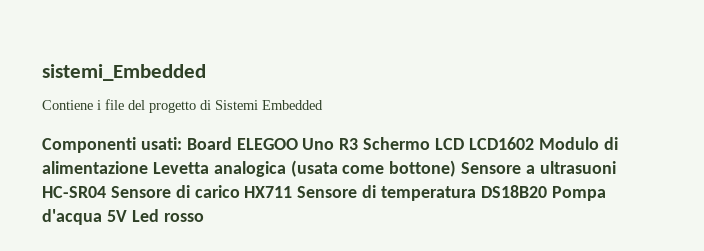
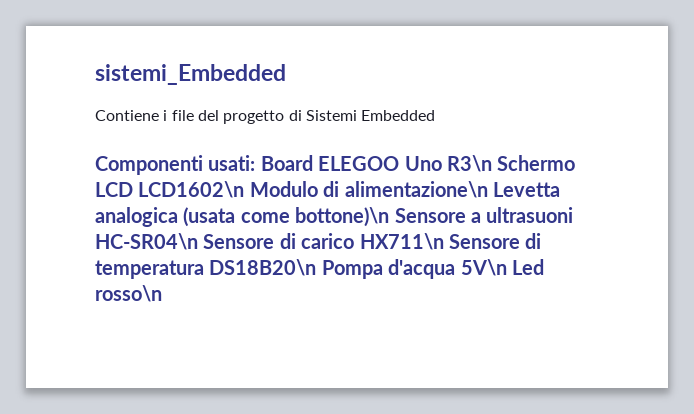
- Componenti usati: Board ELEGOO Uno R3 Schermo LCD LCD1602 Modulo di alimentazione Levetta analogica (usata come bottone) Sensore a ultrasuoni HC-SR04 Sensore di carico HX711 Sensore di temperatura DS18B20 Pompa d'acqua 5V Led rosso
+ Componenti usati: Board ELEGOO Uno R3\n Schermo LCD LCD1602\n Modulo di alimentazione\n Levetta analogica (usata come bottone)\n Sensore a ultrasuoni HC-SR04\n Sensore di carico HX711\n Sensore di temperatura DS18B20\n Pompa d'acqua 5V\n Led rosso\n

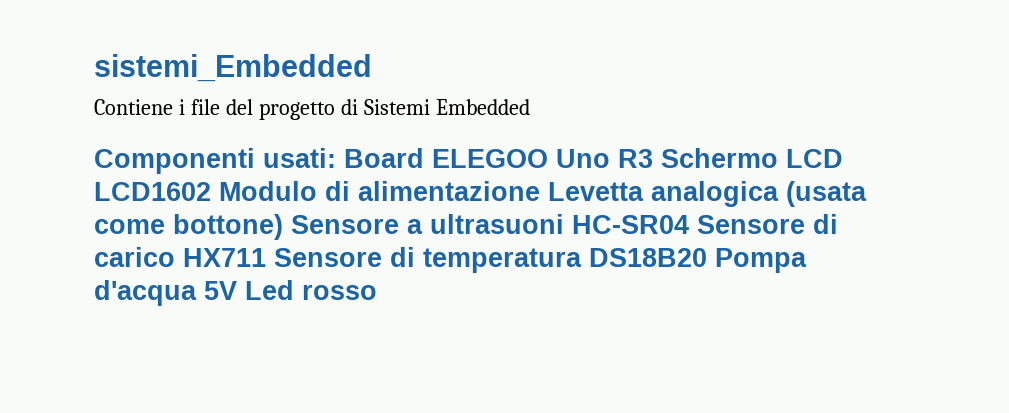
- Componenti usati: Board ELEGOO Uno R3\n Schermo LCD LCD1602\n Modulo di alimentazione\n Levetta analogica (usata come bottone)\n Sensore a ultrasuoni HC-SR04\n Sensore di carico HX711\n Sensore di temperatura DS18B20\n Pompa d'acqua 5V\n Led rosso\n
+ Componenti usati: Board ELEGOO Uno R3 Schermo LCD LCD1602 Modulo di alimentazione Levetta analogica (usata come bottone) Sensore a ultrasuoni HC-SR04 Sensore di carico HX711 Sensore di temperatura DS18B20 Pompa d'acqua 5V Led rosso

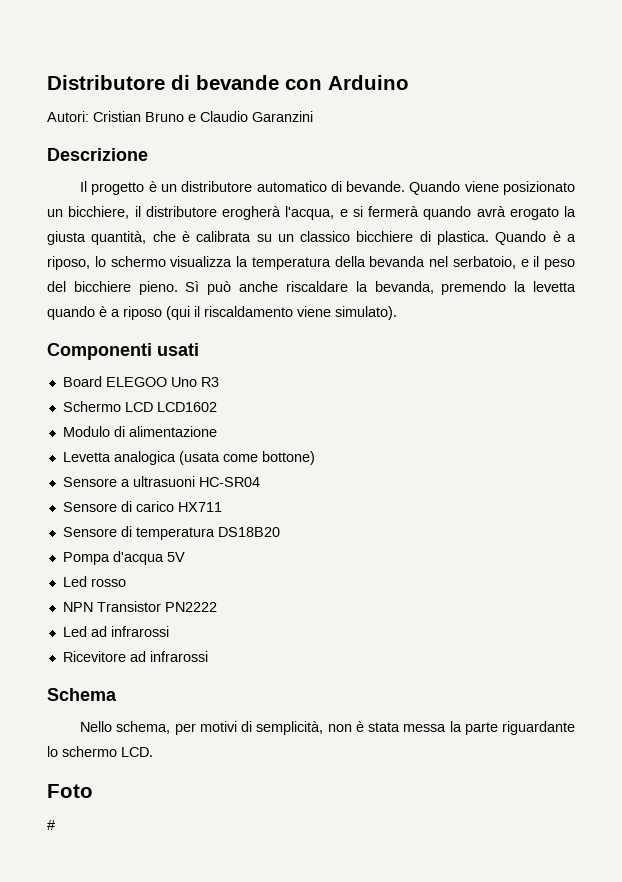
- sistemi_Embedded
- Contiene i file del progetto di Sistemi Embedded
+ Distributore di bevande con Arduino
+ Autori: Cristian Bruno e Claudio Garanzini
+ Descrizione
+ Il progetto è un distributore automatico di bevande. Quando viene posizionato un bicchiere, il distributore erogherà l'acqua, e si fermerà quando avrà erogato la giusta quantità, che è calibrata su un classico bicchiere di plastica. Quando è a riposo, lo schermo visualizza la temperatura della bevanda nel serbatoio, e il peso del bicchiere pieno. Sì può anche riscaldare la bevanda, premendo la levetta quando è a riposo (qui il riscaldamento viene simulato).
- Componenti usati: Board ELEGOO Uno R3 Schermo LCD LCD1602 Modulo di alimentazione Levetta analogica (usata come bottone) Sensore a ultrasuoni HC-SR04 Sensore di carico HX711 Sensore di temperatura DS18B20 Pompa d'acqua 5V Led rosso
+ Componenti usati
+ Board ELEGOO Uno R3
+ Schermo LCD LCD1602
+ Modulo di alimentazione
+ Levetta analogica (usata come bottone)
+ Sensore a ultrasuoni HC-SR04
+ Sensore di carico HX711
+ Sensore di temperatura DS18B20
+ Pompa d'acqua 5V
+ Led rosso
+ NPN Transistor PN2222
+ Led ad infrarossi
+ Ricevitore ad infrarossi
+ Schema
+ Nello schema, per motivi di semplicità, non è stata messa la parte riguardante lo schermo LCD.
+ Foto
+ #

